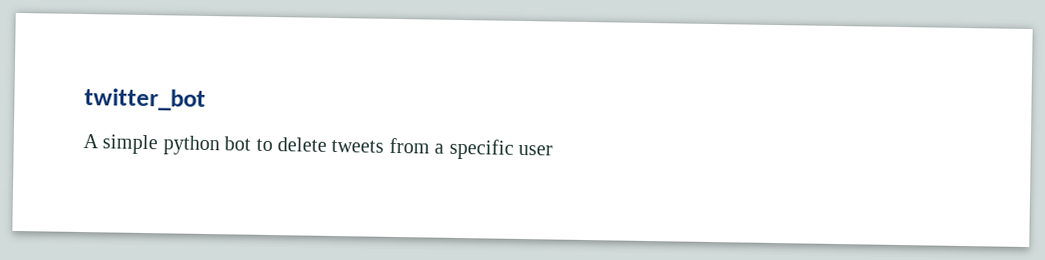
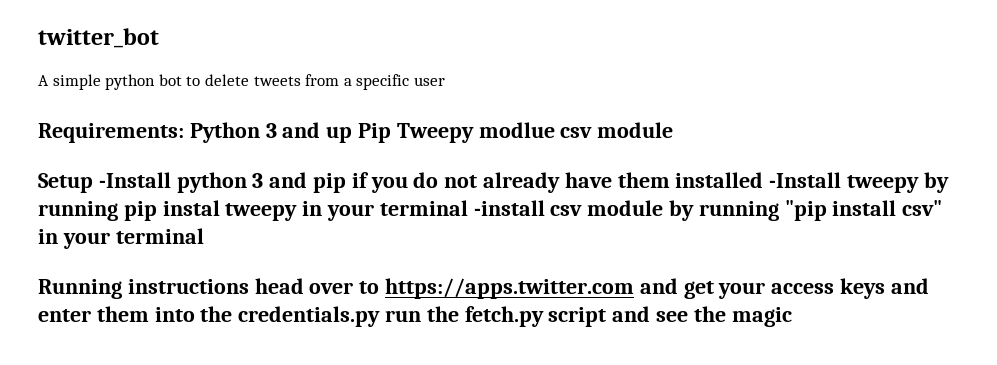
+ Requirements: Python 3 and up Pip Tweepy modlue csv module
+ Setup -Install python 3 and pip if you do not already have them installed -Install tweepy by running pip instal tweepy in your terminal -install csv module by running "pip install csv" in your terminal
+ Running instructions head over to https://apps.twitter.com and get your access keys and enter them into the credentials.py run the fetch.py script and see the magic

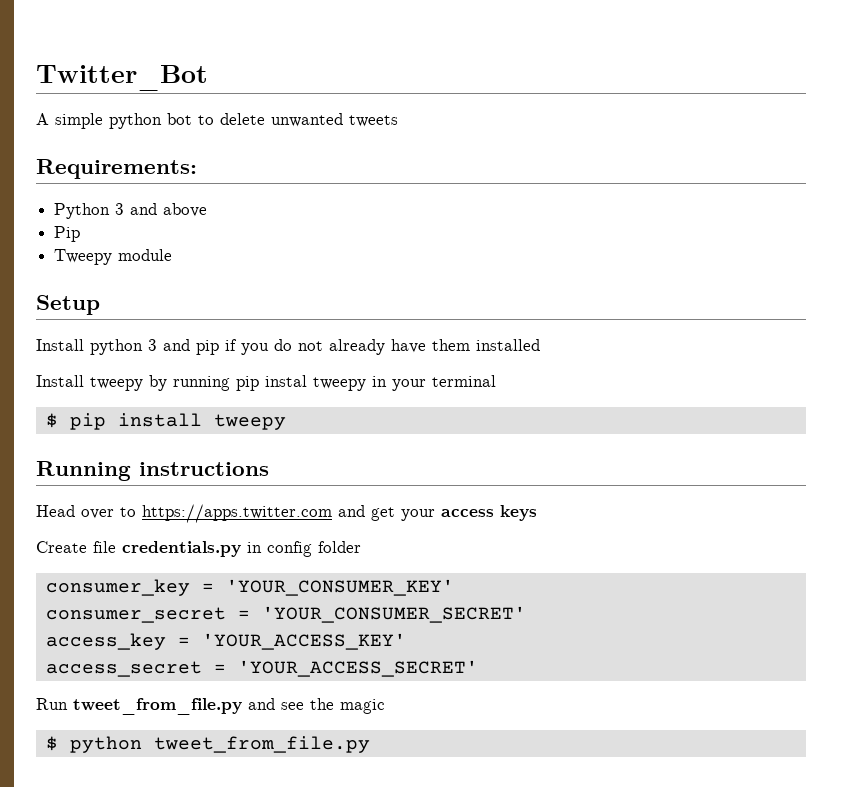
- twitter_bot
+ Twitter_Bot
- A simple python bot to delete tweets from a specific user
+ A simple python bot to delete unwanted tweets
- Requirements: Python 3 and up Pip Tweepy modlue csv module
+ Requirements:
+ Python 3 and above
+ Pip
+ Tweepy module
- Setup -Install python 3 and pip if you do not already have them installed -Install tweepy by running pip instal tweepy in your terminal -install csv module by running "pip install csv" in your terminal
+ Setup
+ Install python 3 and pip if you do not already have them installed
+ Install tweepy by running pip instal tweepy in your terminal
+ $ pip install tweepy
- Running instructions head over to https://apps.twitter.com and get your access keys and enter them into the credentials.py run the fetch.py script and see the magic
+ Running instructions
+ Head over to https://apps.twitter.com and get your access keys
+ Create file credentials.py in config folder
+ consumer_key = 'YOUR_CONSUMER_KEY'
+ consumer_secret = 'YOUR_CONSUMER_SECRET'
+ access_key = 'YOUR_ACCESS_KEY'
+ access_secret = 'YOUR_ACCESS_SECRET'
+ Run tweet_from_file.py and see the magic
+ $ python tweet_from_file.py

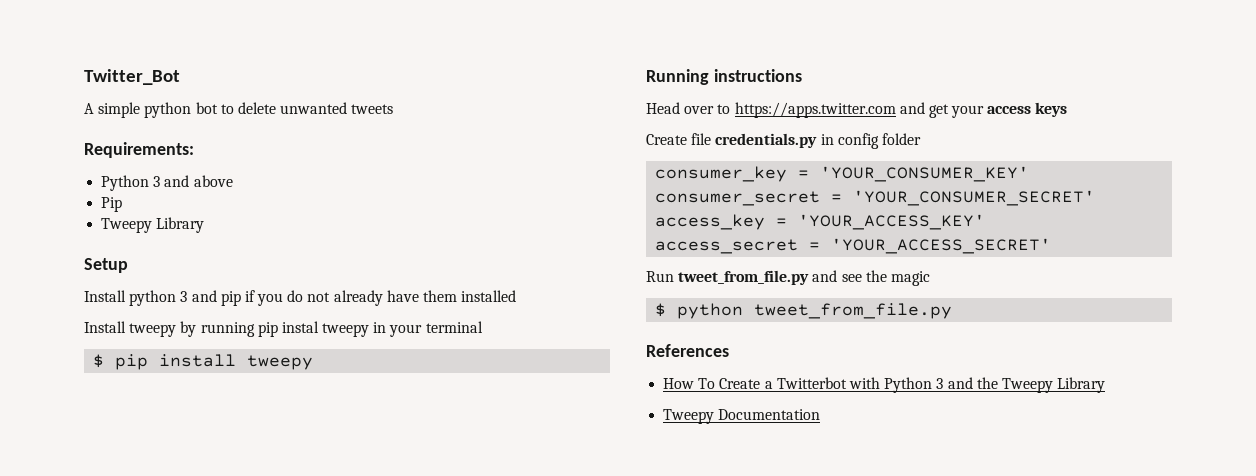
  Pip
- Tweepy module
+ Tweepy Library
+ References
+ How To Create a Twitterbot with Python 3 and the Tweepy Library
+ Tweepy Documentation

